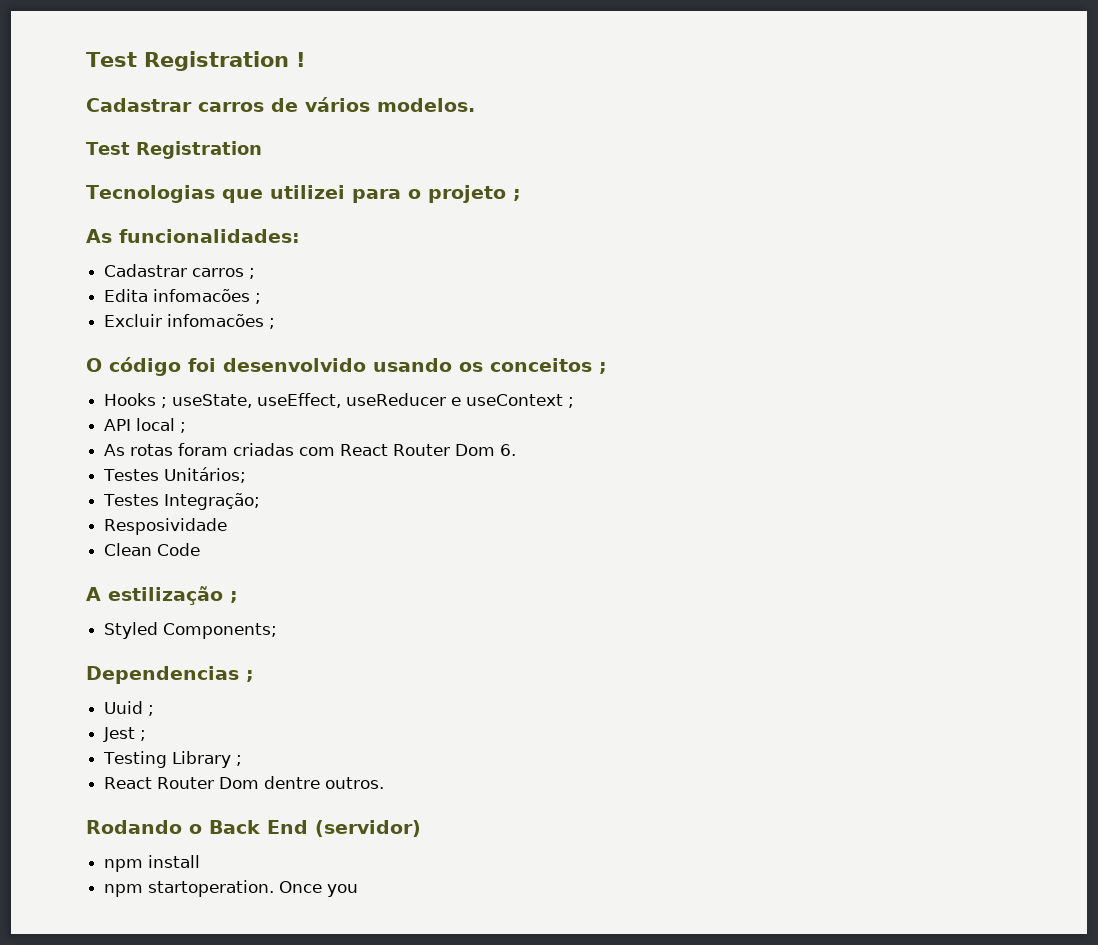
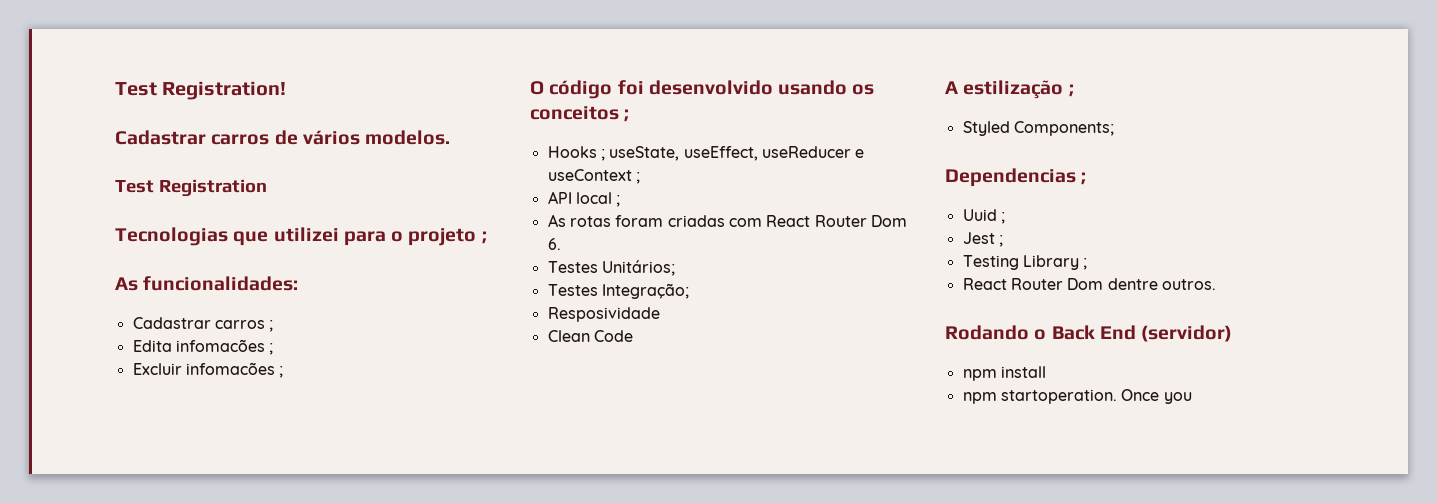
- Test Registration !
+ Test Registration!

